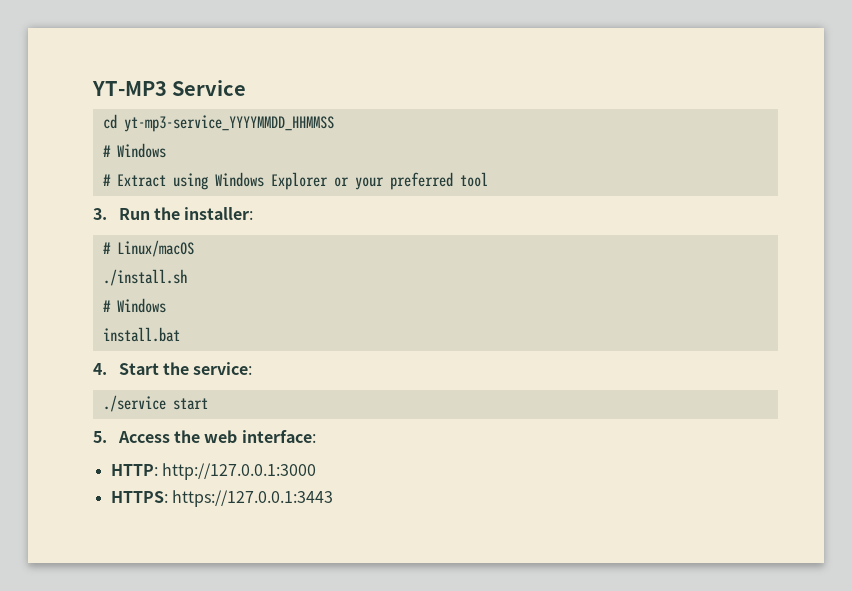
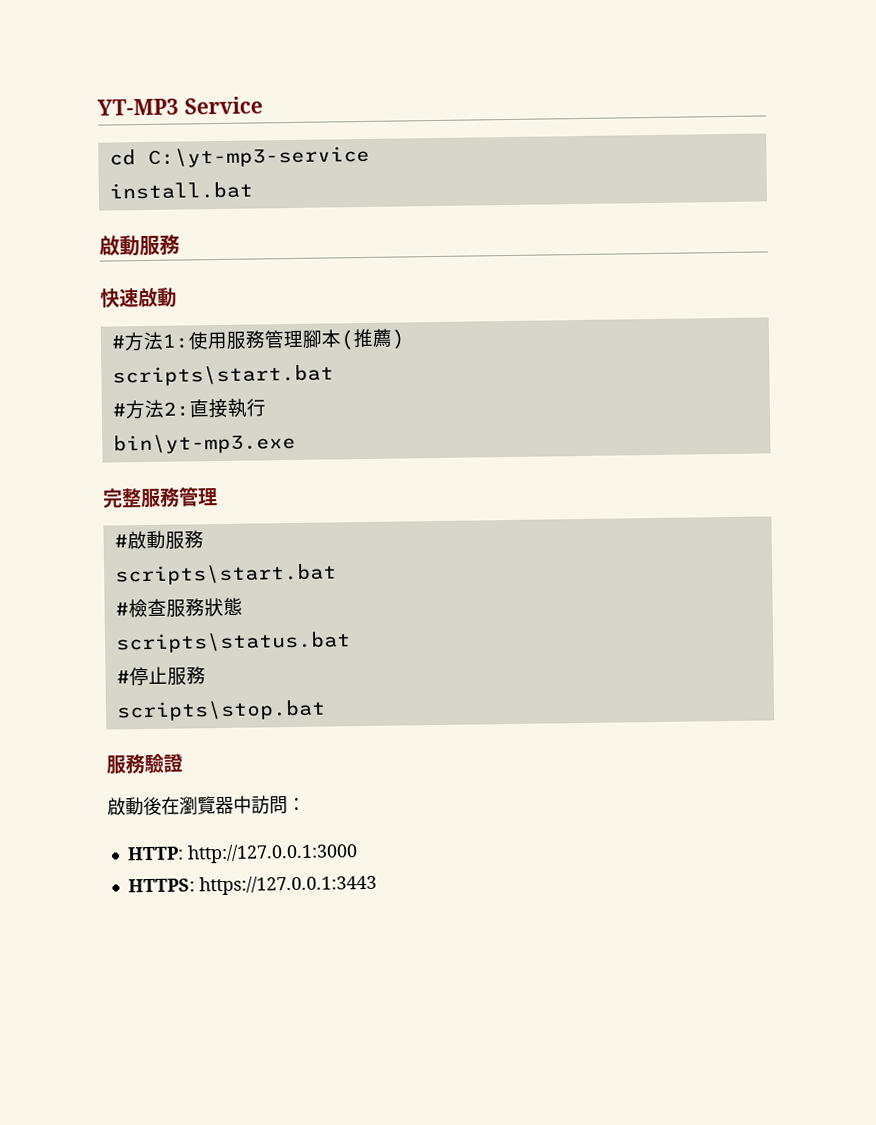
- cd yt-mp3-service_YYYYMMDD_HHMMSS
- # Windows
- # Extract using Windows Explorer or your preferred tool
- 3. Run the installer:
- # Linux/macOS
- ./install.sh
- # Windows
+ cd C:\yt-mp3-service
  install.bat
- 4. Start the service:
- ./service start
- 5. Access the web interface:
+ 啟動服務
+ 快速啟動
+ #方法1:使用服務管理腳本(推薦)
+ scripts\start.bat
+ #方法2:直接執行
+ bin\yt-mp3.exe
+ 完整服務管理
+ #啟動服務
+ scripts\start.bat
+ #檢查服務狀態
+ scripts\status.bat
+ #停止服務
+ scripts\stop.bat
+ 服務驗證
+ 啟動後在瀏覽器中訪問：

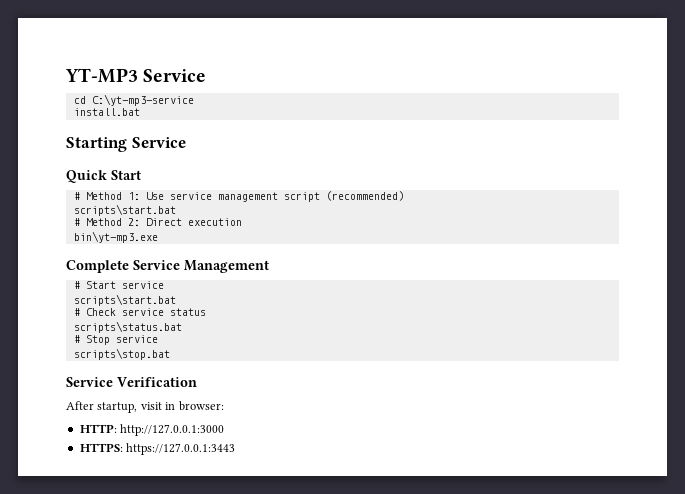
  install.bat
- 啟動服務
- 快速啟動
- #方法1:使用服務管理腳本(推薦)
+ Starting Service
+ Quick Start
+ # Method 1: Use service management script (recommended)
  scripts\start.bat
- #方法2:直接執行
+ # Method 2: Direct execution
  bin\yt-mp3.exe
- 完整服務管理
- #啟動服務
+ Complete Service Management
+ # Start service
  scripts\start.bat
- #檢查服務狀態
+ # Check service status
- #停止服務
+ # Stop service
- 服務驗證
- 啟動後在瀏覽器中訪問：
+ Service Verification
+ After startup, visit in browser:

